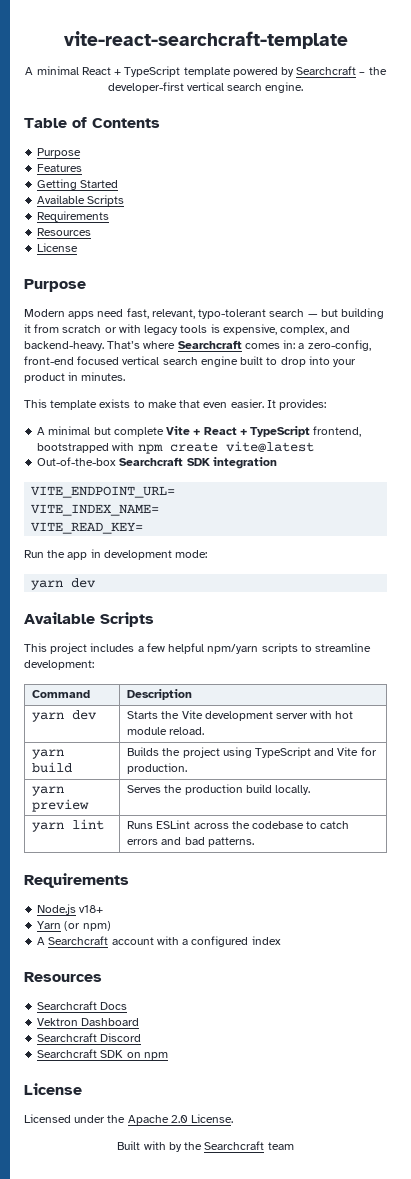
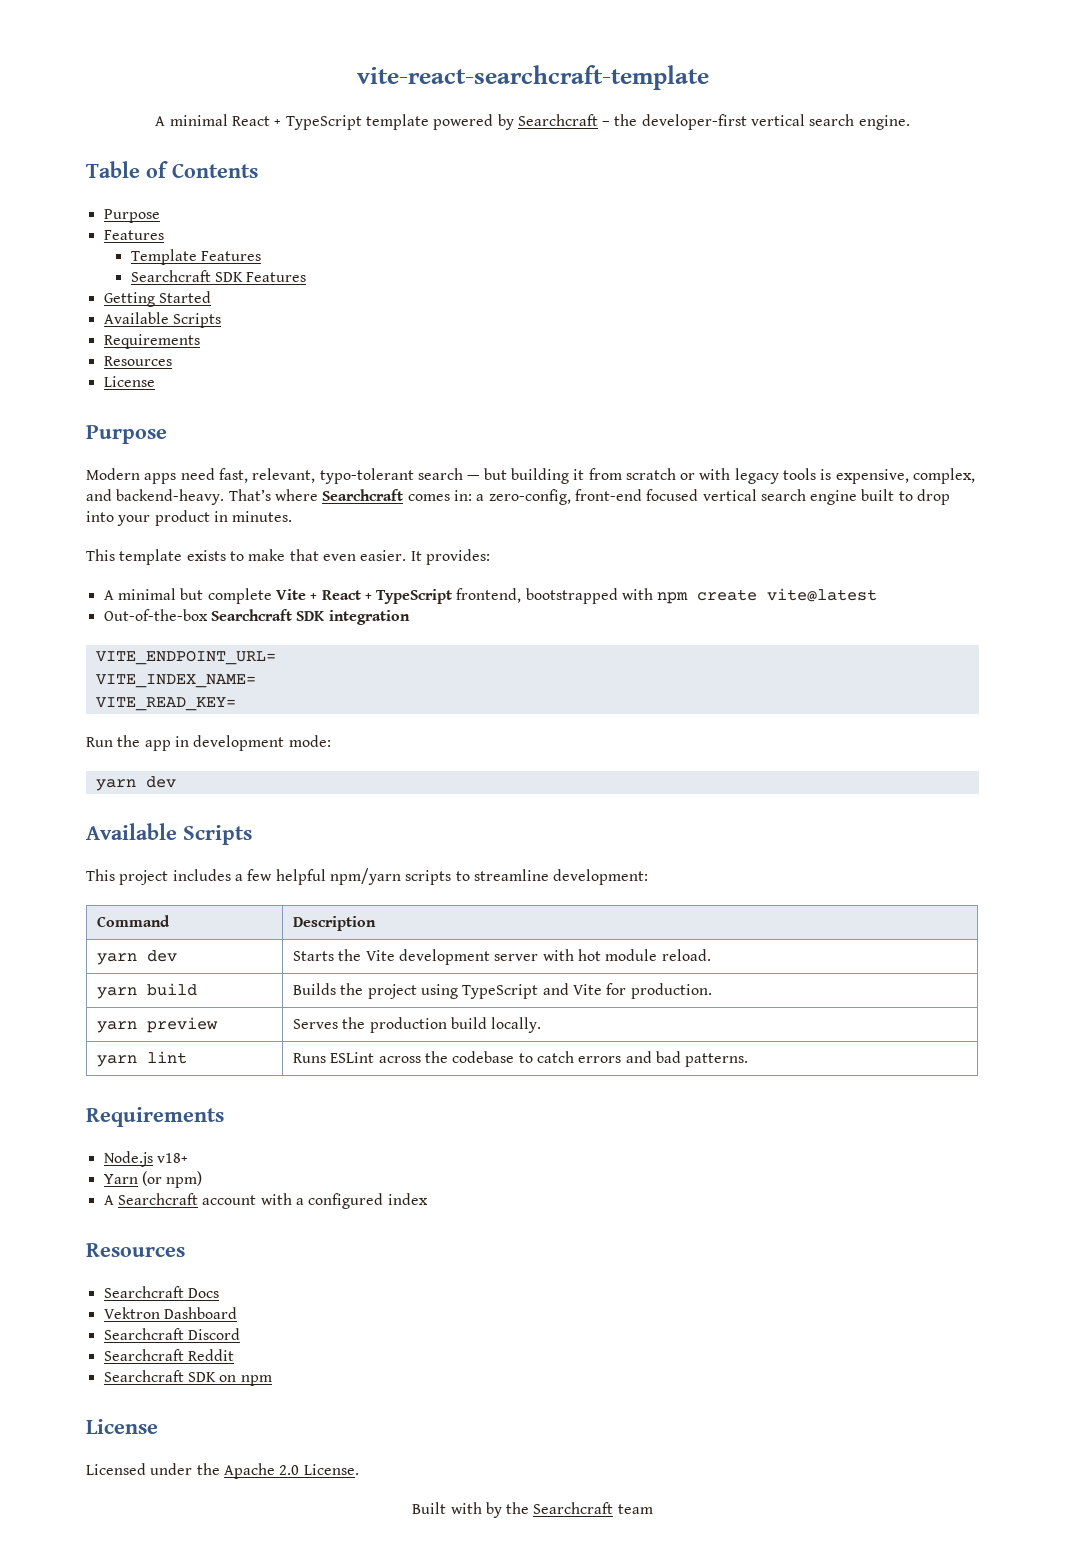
+ Template Features
+ Searchcraft SDK Features
+ Searchcraft Reddit

